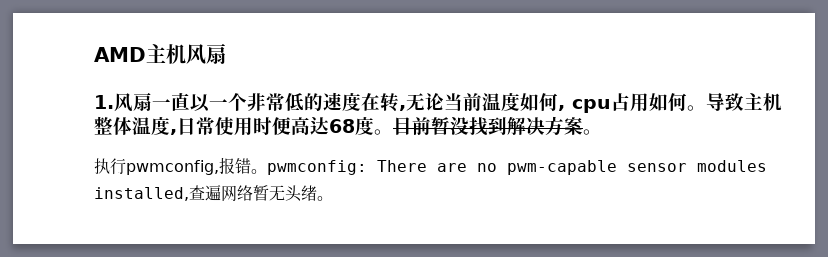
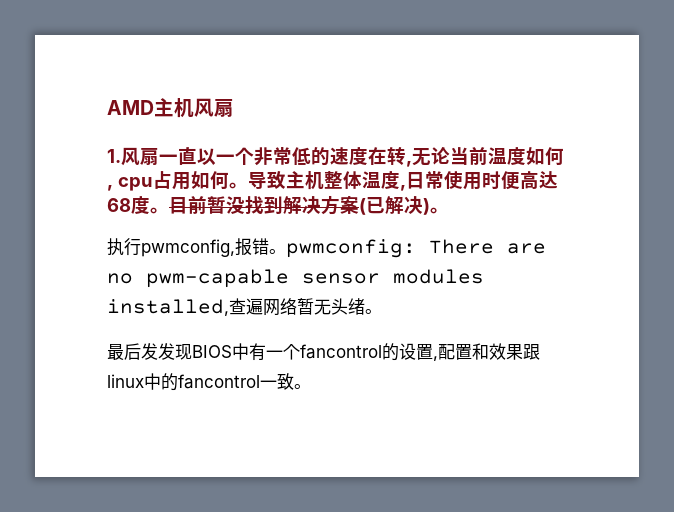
- 目前暂没找到解决方案。
+ 目前暂没找到解决方案(已解决)。
+ 最后发发现BIOS中有一个fancontrol的设置,配置和效果跟linux中的fancontrol一致。

